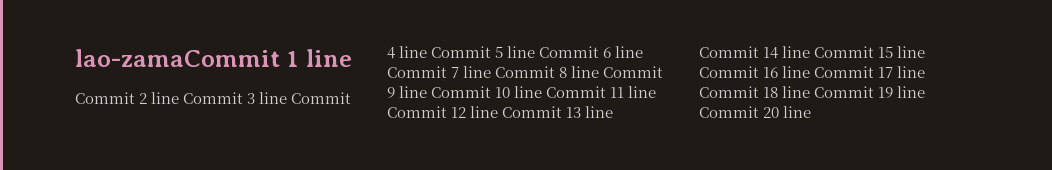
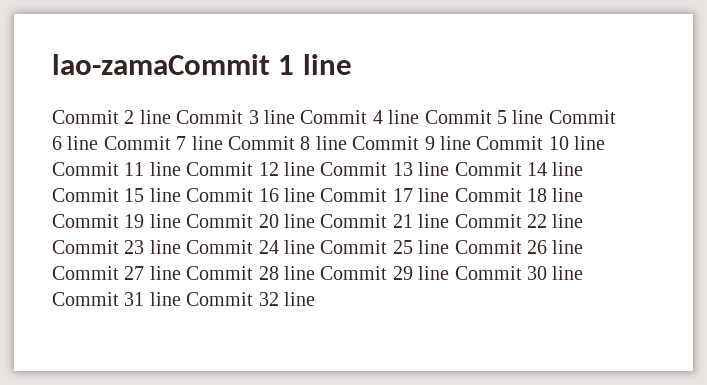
- Commit 2 line Commit 3 line Commit 4 line Commit 5 line Commit 6 line Commit 7 line Commit 8 line Commit 9 line Commit 10 line Commit 11 line Commit 12 line Commit 13 line Commit 14 line Commit 15 line Commit 16 line Commit 17 line Commit 18 line Commit 19 line Commit 20 line
+ Commit 2 line Commit 3 line Commit 4 line Commit 5 line Commit 6 line Commit 7 line Commit 8 line Commit 9 line Commit 10 line Commit 11 line Commit 12 line Commit 13 line Commit 14 line Commit 15 line Commit 16 line Commit 17 line Commit 18 line Commit 19 line Commit 20 line Commit 21 line Commit 22 line Commit 23 line Commit 24 line Commit 25 line Commit 26 line Commit 27 line Commit 28 line Commit 29 line Commit 30 line Commit 31 line Commit 32 line

